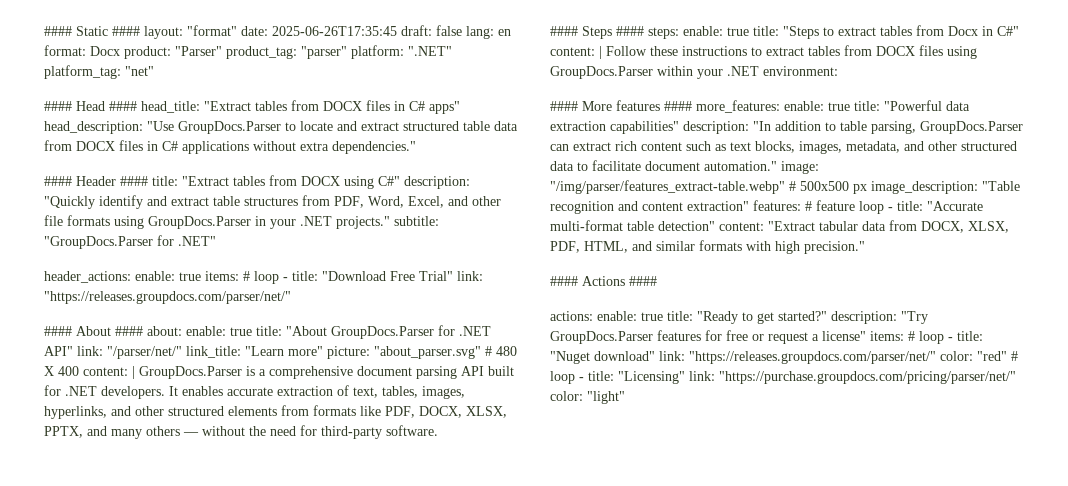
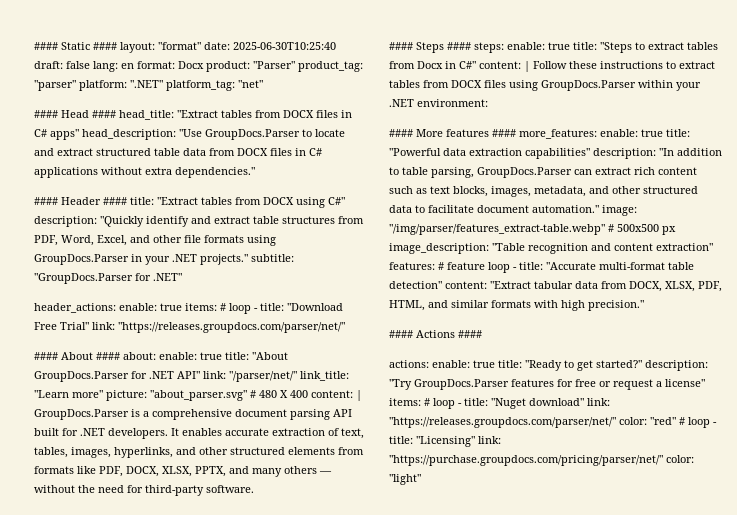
- #### Static #### layout: "format" date: 2025-06-26T17:35:45 draft: false lang: en format: Docx product: "Parser" product_tag: "parser" platform: ".NET" platform_tag: "net"
+ #### Static #### layout: "format" date: 2025-06-30T10:25:40 draft: false lang: en format: Docx product: "Parser" product_tag: "parser" platform: ".NET" platform_tag: "net"

